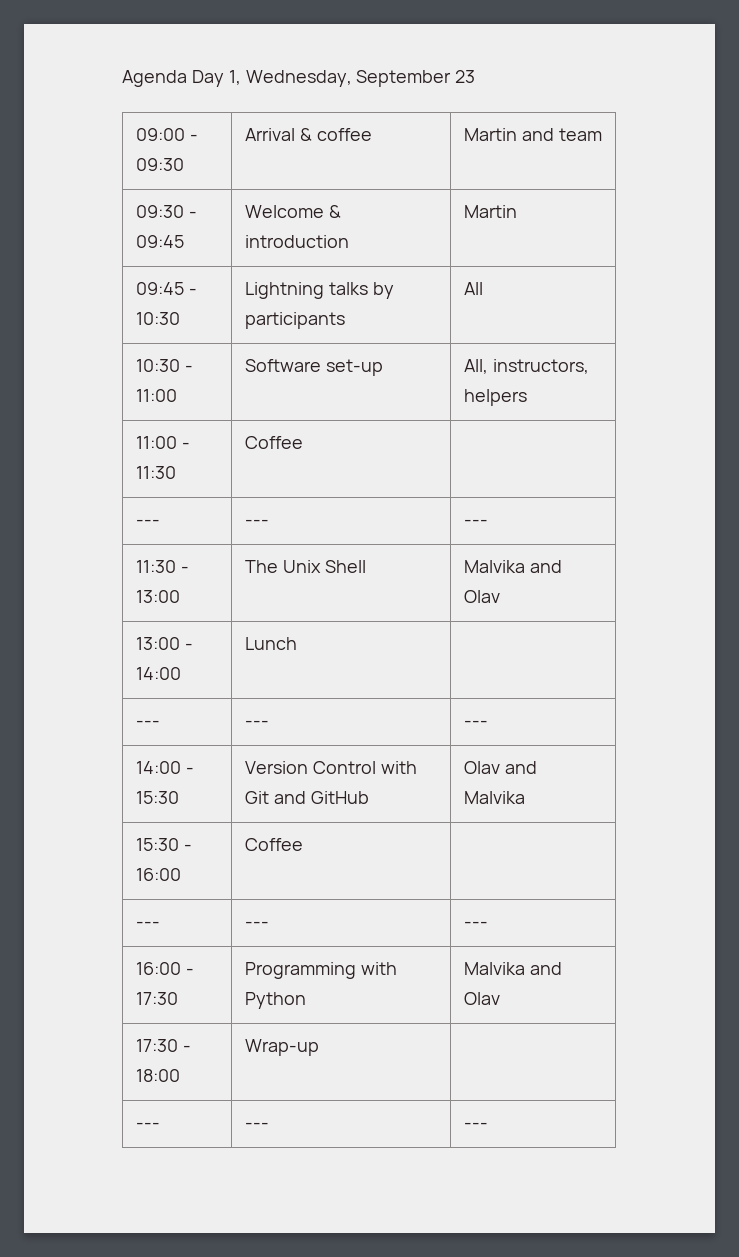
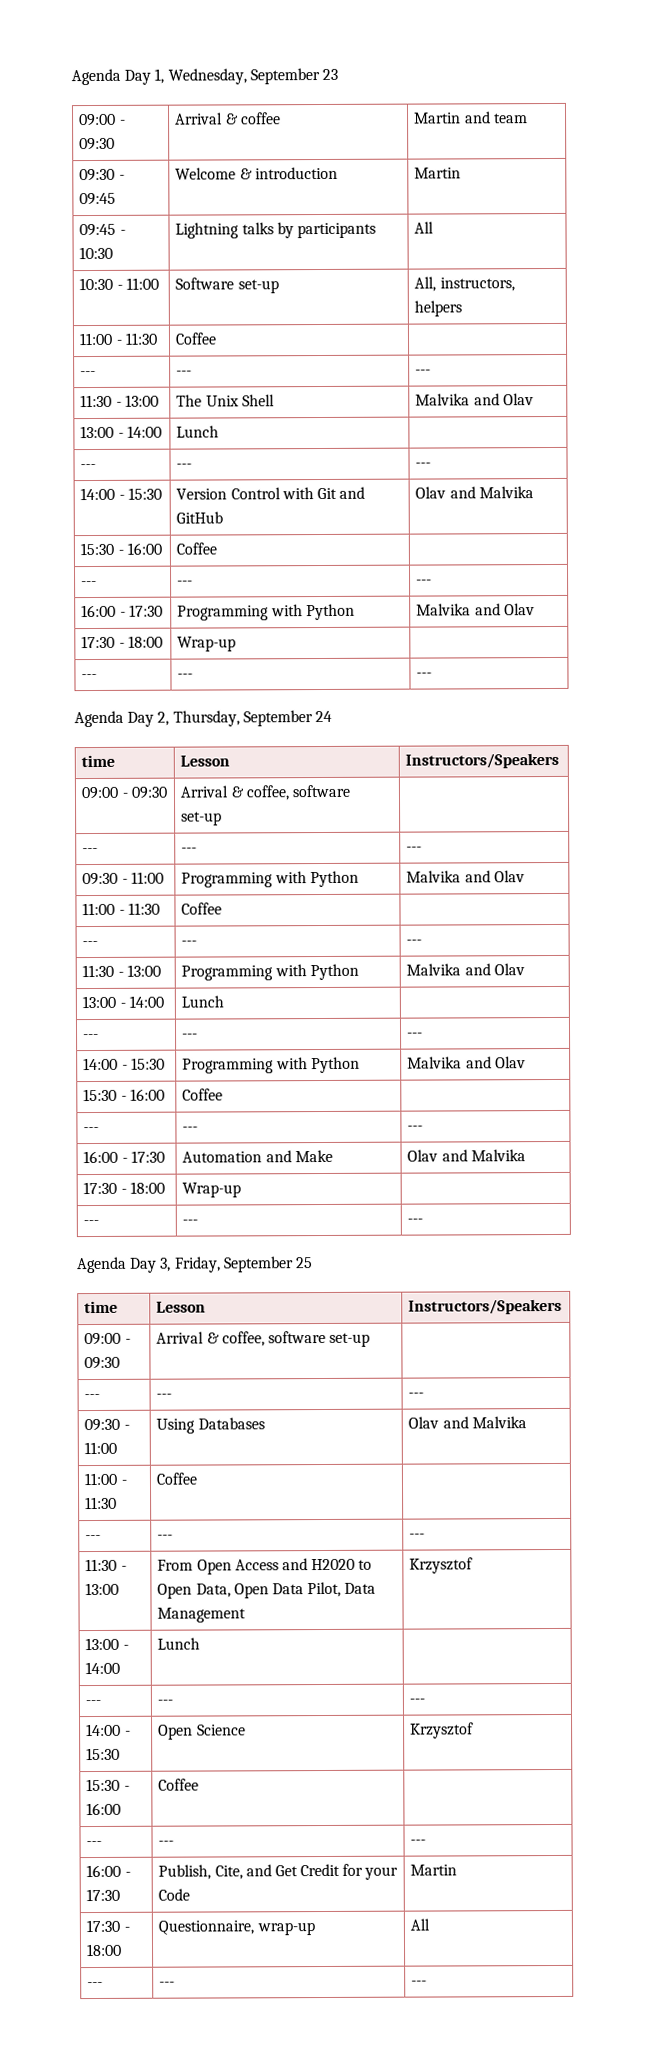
+ Agenda Day 2, Thursday, September 24
+ time | Lesson | Instructors/Speakers
+ 09:00 - 09:30 | Arrival & coffee, software set-up |
+ --- | --- | ---
+ 09:30 - 11:00 | Programming with Python | Malvika and Olav
+ 11:00 - 11:30 | Coffee |
+ --- | --- | ---
+ 11:30 - 13:00 | Programming with Python | Malvika and Olav
+ 13:00 - 14:00 | Lunch |
+ --- | --- | ---
+ 14:00 - 15:30 | Programming with Python | Malvika and Olav
+ 15:30 - 16:00 | Coffee |
+ --- | --- | ---
+ 16:00 - 17:30 | Automation and Make | Olav and Malvika
+ 17:30 - 18:00 | Wrap-up |
+ --- | --- | ---
+ Agenda Day 3, Friday, September 25
+ time | Lesson | Instructors/Speakers
+ 09:00 - 09:30 | Arrival & coffee, software set-up |
+ --- | --- | ---
+ 09:30 - 11:00 | Using Databases | Olav and Malvika
+ 11:00 - 11:30 | Coffee |
+ --- | --- | ---
+ 11:30 - 13:00 | From Open Access and H2020 to Open Data, Open Data Pilot, Data Management | Krzysztof
+ 13:00 - 14:00 | Lunch |
+ --- | --- | ---
+ 14:00 - 15:30 | Open Science | Krzysztof
+ 15:30 - 16:00 | Coffee |
+ --- | --- | ---
+ 16:00 - 17:30 | Publish, Cite, and Get Credit for your Code | Martin
+ 17:30 - 18:00 | Questionnaire, wrap-up | All
+ --- | --- | ---

